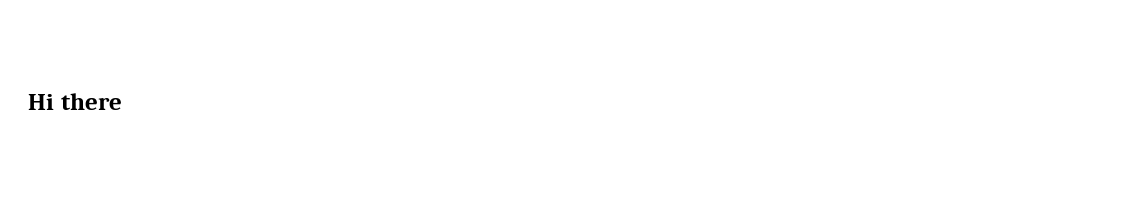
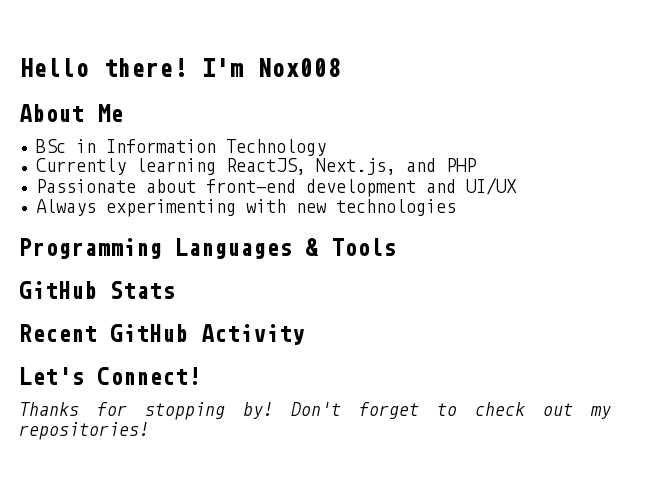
- Hi there
+ Hello there! I'm Nox008
+ About Me
+ BSc in Information Technology
+ Currently learning ReactJS, Next.js, and PHP
+ Passionate about front-end development and UI/UX
+ Always experimenting with new technologies
+ Programming Languages & Tools
+ GitHub Stats
+ Recent GitHub Activity
+ Let's Connect!
+ Thanks for stopping by! Don't forget to check out my repositories!

